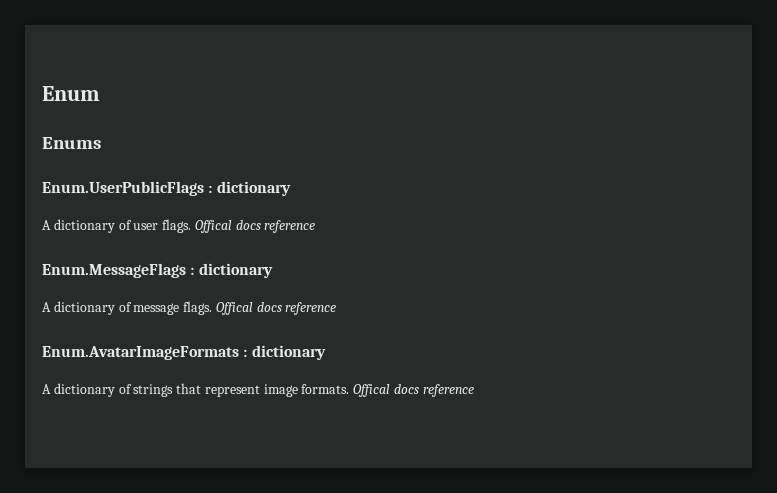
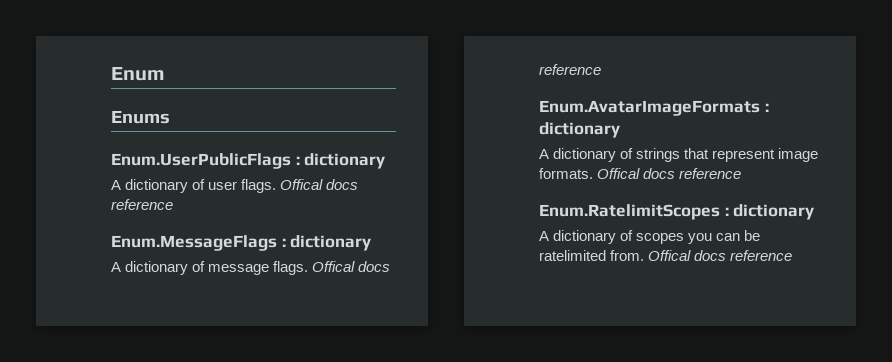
+ Enum.RatelimitScopes : dictionary
+ A dictionary of scopes you can be ratelimited from. Offical docs reference

